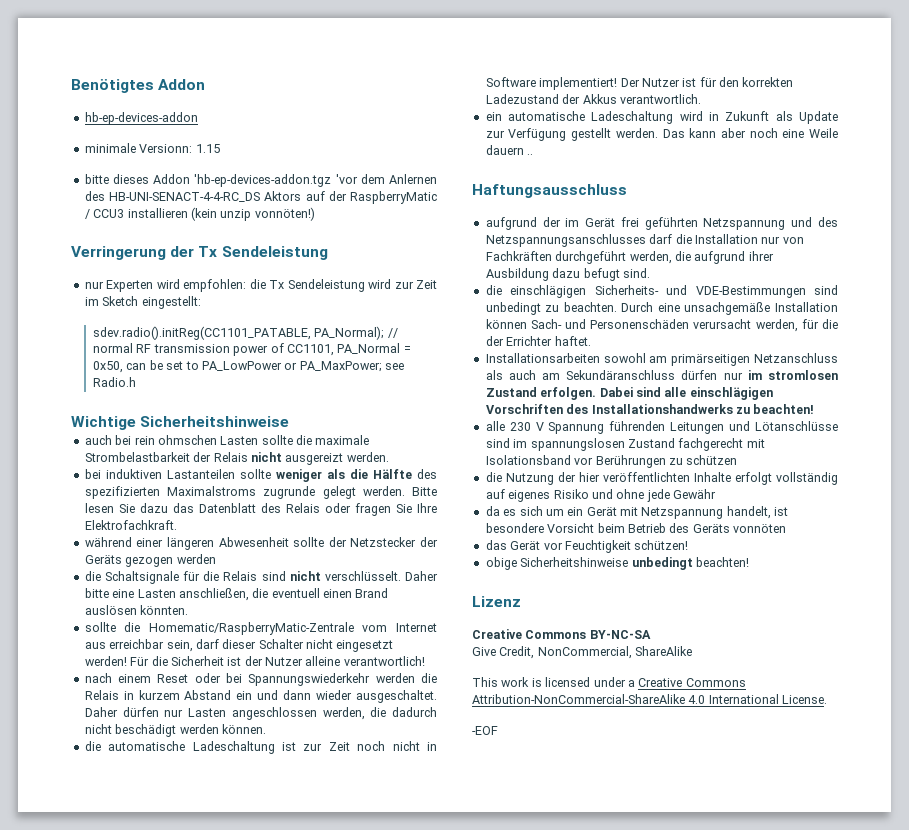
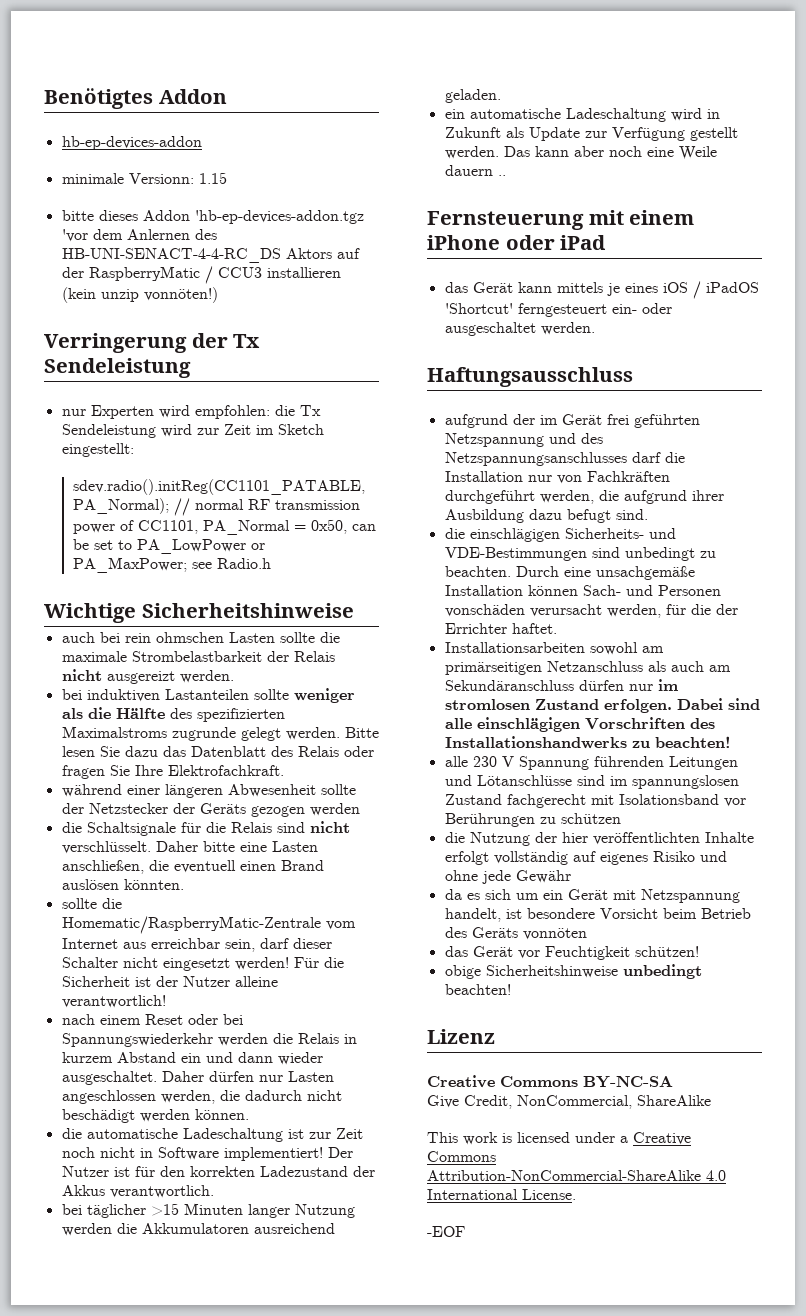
+ bei täglicher >15 Minuten langer Nutzung werden die Akkumulatoren ausreichend geladen.
+ Fernsteuerung mit einem iPhone oder iPad
+ das Gerät kann mittels je eines iOS / iPadOS 'Shortcut' ferngesteuert ein- oder ausgeschaltet werden.
- Durch eine unsachgemäße Installation können Sach- und Personenschäden verursacht werden, für die der Errichter haftet.
+ Durch eine unsachgemäße Installation können Sach- und Personen vonschäden verursacht werden, für die der Errichter haftet.

